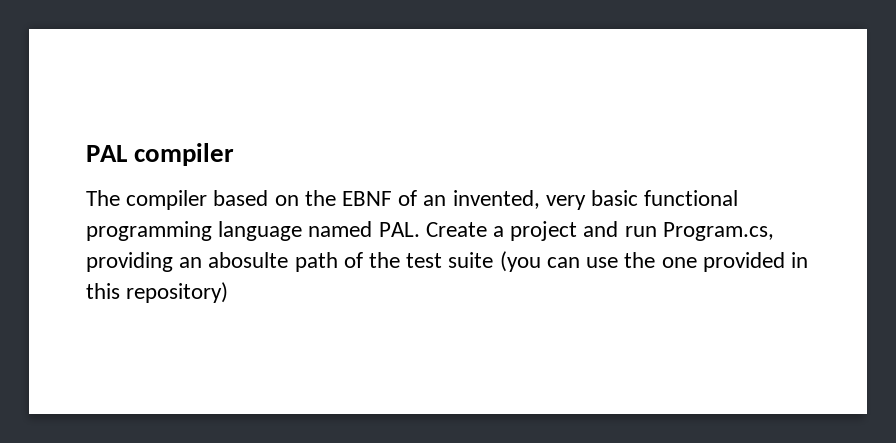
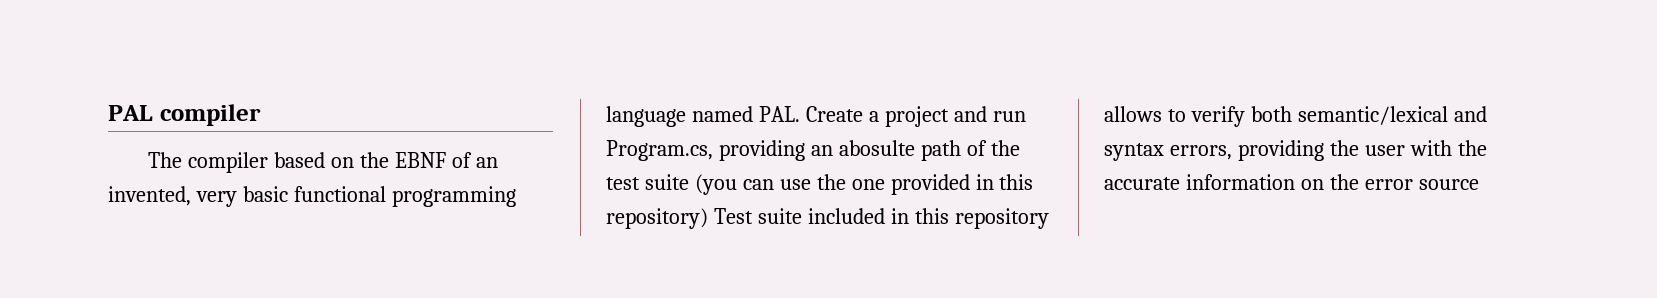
- The compiler based on the EBNF of an invented, very basic functional programming language named PAL. Create a project and run Program.cs, providing an abosulte path of the test suite (you can use the one provided in this repository)
+ The compiler based on the EBNF of an invented, very basic functional programming language named PAL. Create a project and run Program.cs, providing an abosulte path of the test suite (you can use the one provided in this repository) Test suite included in this repository allows to verify both semantic/lexical and syntax errors, providing the user with the accurate information on the error source

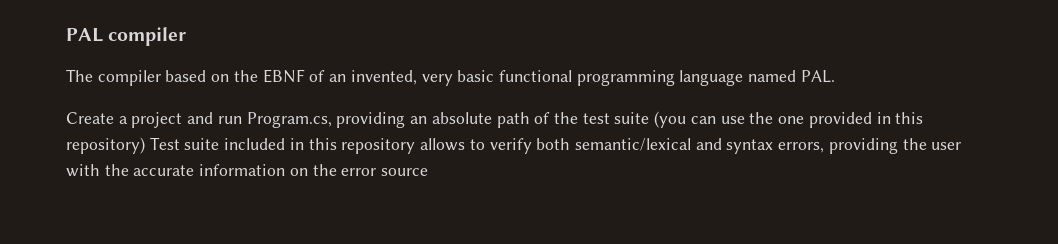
- The compiler based on the EBNF of an invented, very basic functional programming language named PAL. Create a project and run Program.cs, providing an abosulte path of the test suite (you can use the one provided in this repository) Test suite included in this repository allows to verify both semantic/lexical and syntax errors, providing the user with the accurate information on the error source
+ The compiler based on the EBNF of an invented, very basic functional programming language named PAL.
+ Create a project and run Program.cs, providing an absolute path of the test suite (you can use the one provided in this repository) Test suite included in this repository allows to verify both semantic/lexical and syntax errors, providing the user with the accurate information on the error source

